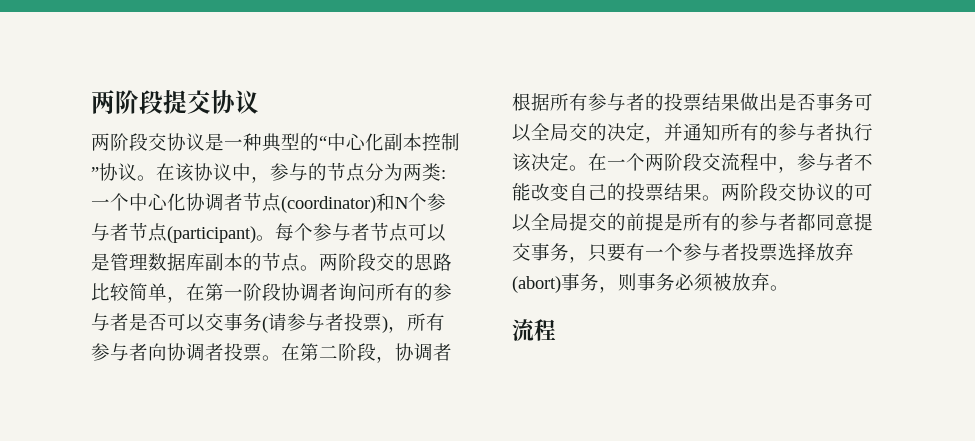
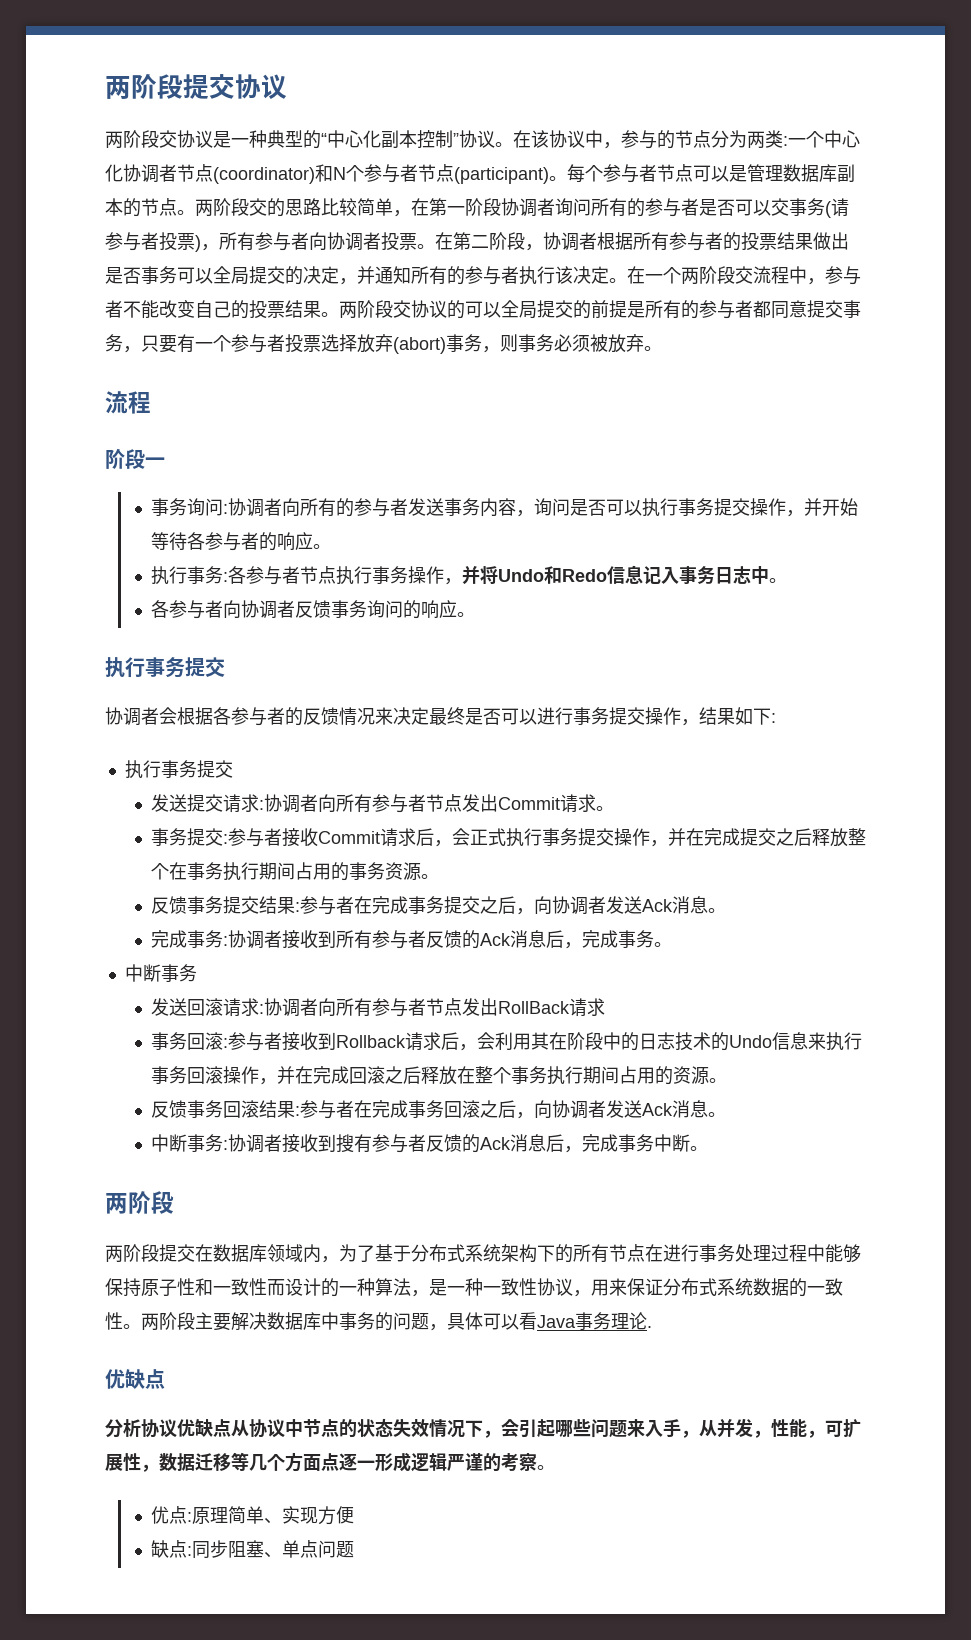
- 在第二阶段，协调者根据所有参与者的投票结果做出是否事务可以全局交的决定，并通知所有的参与者执行该决定。
+ 在第二阶段，协调者根据所有参与者的投票结果做出是否事务可以全局提交的决定，并通知所有的参与者执行该决定。
+ 阶段一
+ 事务询问:协调者向所有的参与者发送事务内容，询问是否可以执行事务提交操作，并开始等待各参与者的响应。
+ 执行事务:各参与者节点执行事务操作，并将Undo和Redo信息记入事务日志中。
+ 各参与者向协调者反馈事务询问的响应。
+ 执行事务提交
+ 协调者会根据各参与者的反馈情况来决定最终是否可以进行事务提交操作，结果如下:
+ 执行事务提交
+ 发送提交请求:协调者向所有参与者节点发出Commit请求。
+ 事务提交:参与者接收Commit请求后，会正式执行事务提交操作，并在完成提交之后释放整个在事务执行期间占用的事务资源。
+ 反馈事务提交结果:参与者在完成事务提交之后，向协调者发送Ack消息。
+ 完成事务:协调者接收到所有参与者反馈的Ack消息后，完成事务。
+ 中断事务
+ 发送回滚请求:协调者向所有参与者节点发出RollBack请求
+ 事务回滚:参与者接收到Rollback请求后，会利用其在阶段中的日志技术的Undo信息来执行事务回滚操作，并在完成回滚之后释放在整个事务执行期间占用的资源。
+ 反馈事务回滚结果:参与者在完成事务回滚之后，向协调者发送Ack消息。
+ 中断事务:协调者接收到搜有参与者反馈的Ack消息后，完成事务中断。
+ 两阶段
+ 两阶段提交在数据库领域内，为了基于分布式系统架构下的所有节点在进行事务处理过程中能够保持原子性和一致性而设计的一种算法，是一种一致性协议，用来保证分布式系统数据的一致性。两阶段主要解决数据库中事务的问题，具体可以看Java事务理论.
+ 优缺点
+ 分析协议优缺点从协议中节点的状态失效情况下，会引起哪些问题来入手，从并发，性能，可扩展性，数据迁移等几个方面点逐一形成逻辑严谨的考察。
+ 优点:原理简单、实现方便
+ 缺点:同步阻塞、单点问题

